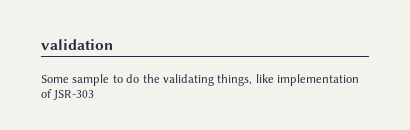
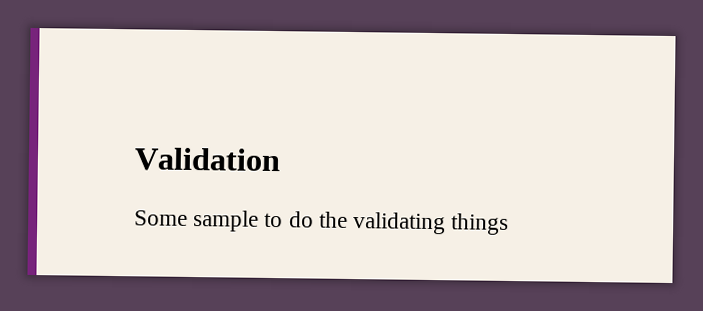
- validation
+ Validation
- Some sample to do the validating things, like implementation of JSR-303
+ Some sample to do the validating things

